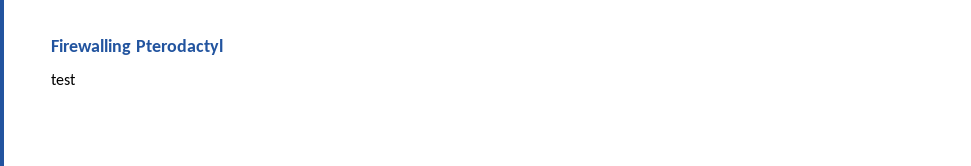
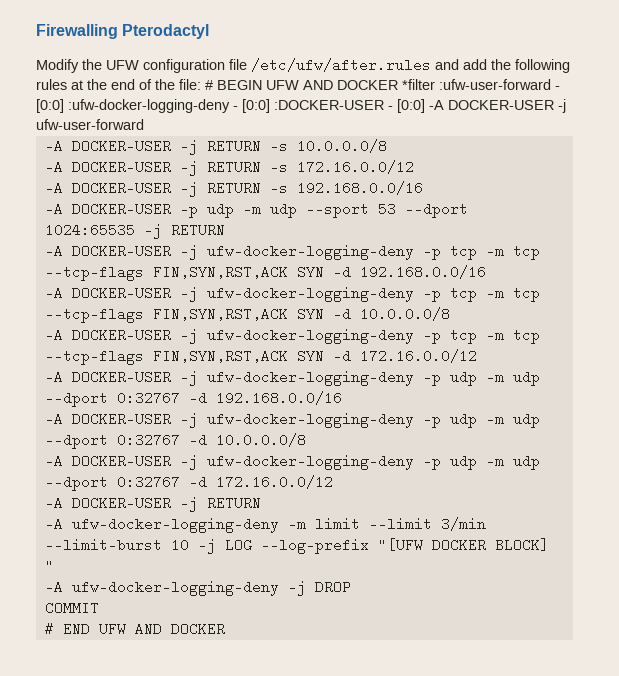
- test
+ Modify the UFW configuration file /etc/ufw/after.rules and add the following rules at the end of the file: # BEGIN UFW AND DOCKER *filter :ufw-user-forward - [0:0] :ufw-docker-logging-deny - [0:0] :DOCKER-USER - [0:0] -A DOCKER-USER -j ufw-user-forward
+ -A DOCKER-USER -j RETURN -s 10.0.0.0/8
+ -A DOCKER-USER -j RETURN -s 172.16.0.0/12
+ -A DOCKER-USER -j RETURN -s 192.168.0.0/16
+ -A DOCKER-USER -p udp -m udp --sport 53 --dport 1024:65535 -j RETURN
+ -A DOCKER-USER -j ufw-docker-logging-deny -p tcp -m tcp --tcp-flags FIN,SYN,RST,ACK SYN -d 192.168.0.0/16
+ -A DOCKER-USER -j ufw-docker-logging-deny -p tcp -m tcp --tcp-flags FIN,SYN,RST,ACK SYN -d 10.0.0.0/8
+ -A DOCKER-USER -j ufw-docker-logging-deny -p tcp -m tcp --tcp-flags FIN,SYN,RST,ACK SYN -d 172.16.0.0/12
+ -A DOCKER-USER -j ufw-docker-logging-deny -p udp -m udp --dport 0:32767 -d 192.168.0.0/16
+ -A DOCKER-USER -j ufw-docker-logging-deny -p udp -m udp --dport 0:32767 -d 10.0.0.0/8
+ -A DOCKER-USER -j ufw-docker-logging-deny -p udp -m udp --dport 0:32767 -d 172.16.0.0/12
+ -A DOCKER-USER -j RETURN
+ -A ufw-docker-logging-deny -m limit --limit 3/min --limit-burst 10 -j LOG --log-prefix "[UFW DOCKER BLOCK] "
+ -A ufw-docker-logging-deny -j DROP
+ COMMIT
+ # END UFW AND DOCKER

